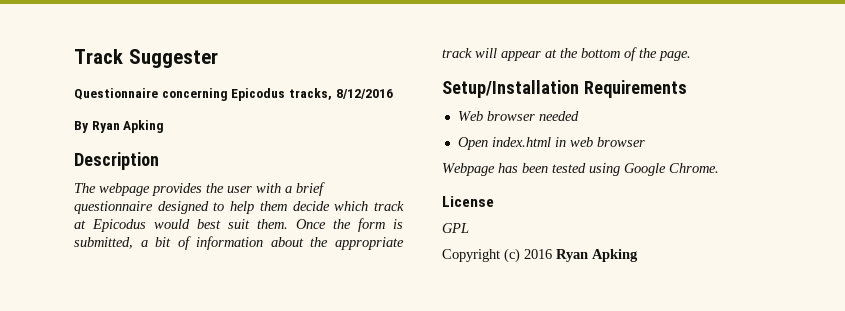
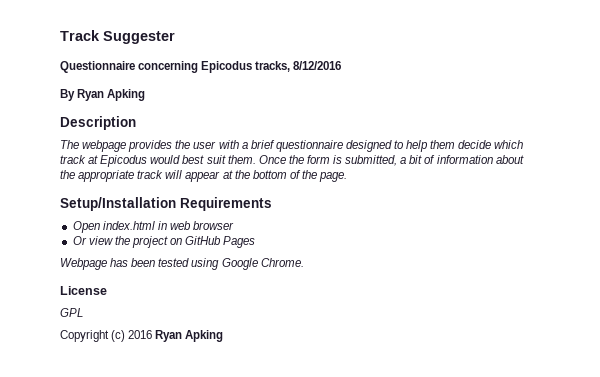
- Web browser needed
+ Or view the project on GitHub Pages

